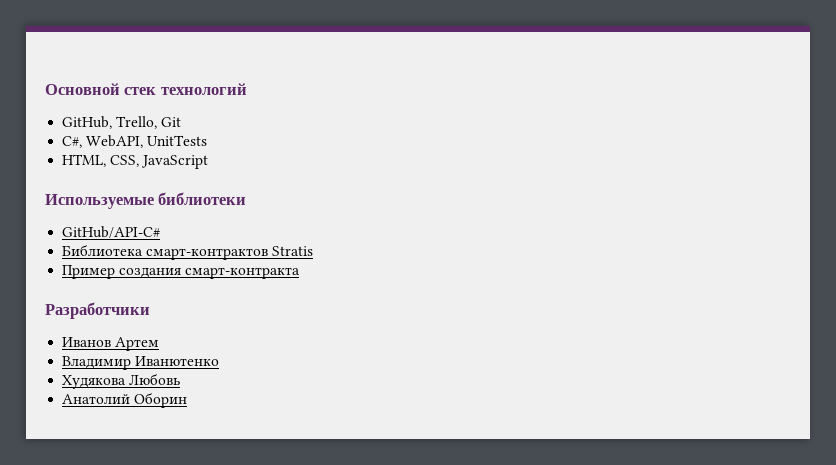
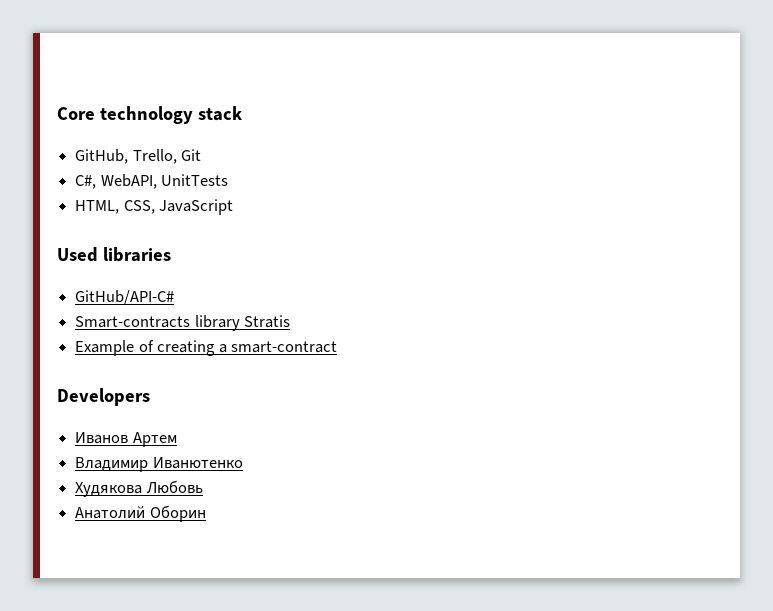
- Основной стек технологий
+ Core technology stack
- Используемые библиотеки
+ Used libraries
- Библиотека смарт-контрактов Stratis
+ Smart-contracts library Stratis
- Пример создания смарт-контракта
- Разработчики
+ Example of creating a smart-contract
+ Developers

